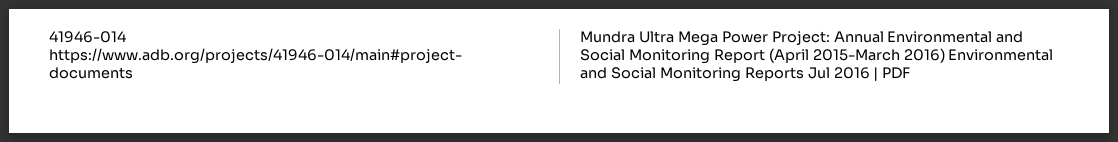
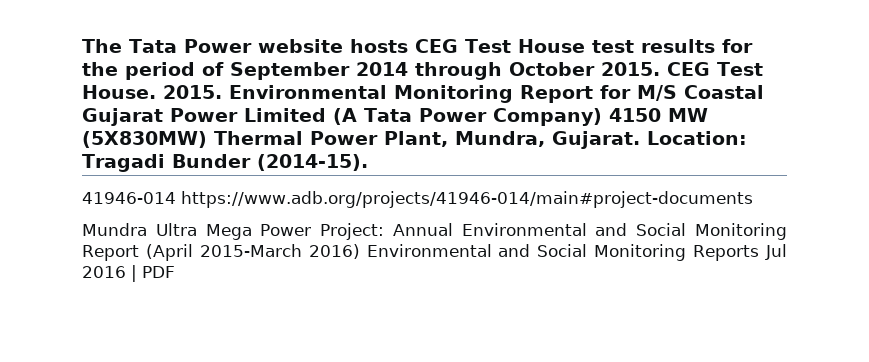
+ The Tata Power website hosts CEG Test House test results for the period of September 2014 through October 2015. CEG Test House. 2015. Environmental Monitoring Report for M/S Coastal Gujarat Power Limited (A Tata Power Company) 4150 MW (5X830MW) Thermal Power Plant, Mundra, Gujarat. Location: Tragadi Bunder (2014-15).

